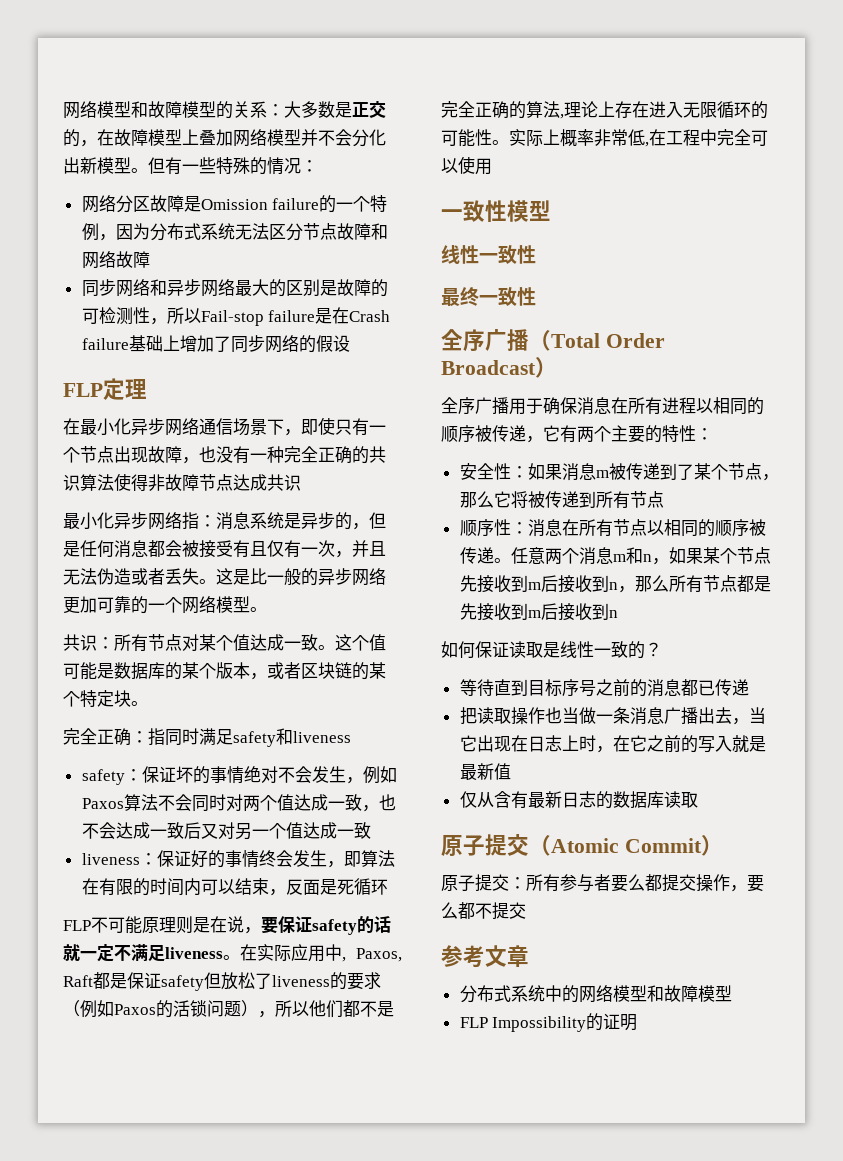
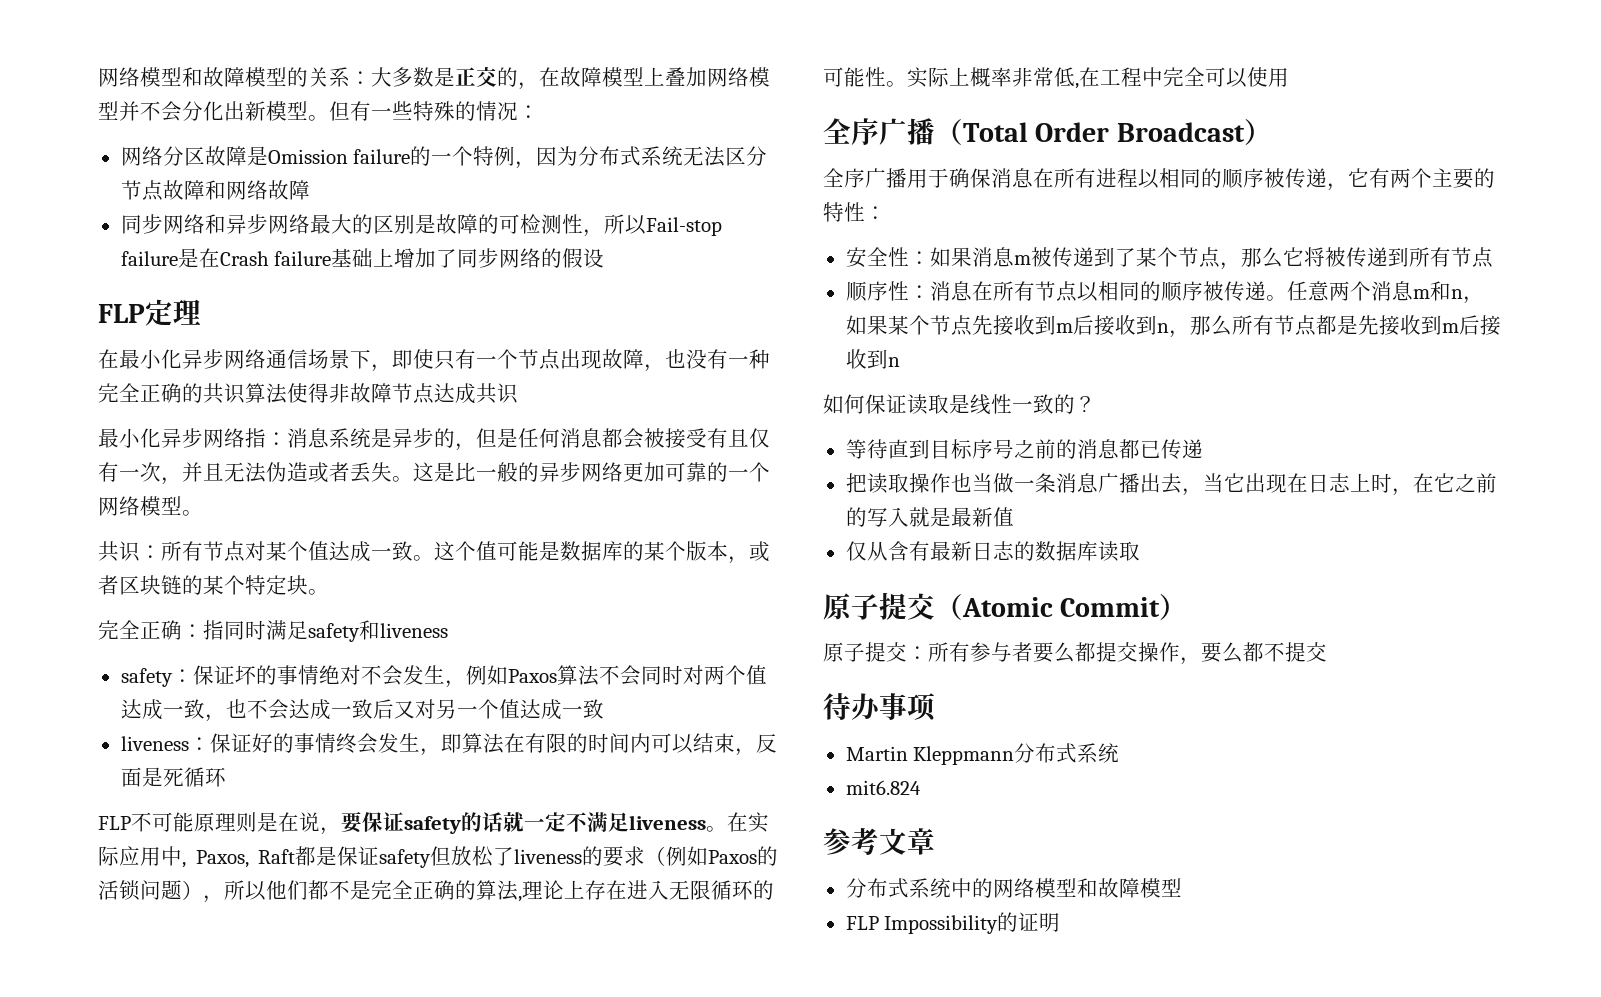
- 一致性模型
- 线性一致性
- 最终一致性
+ 待办事项
+ Martin Kleppmann分布式系统
+ mit6.824

